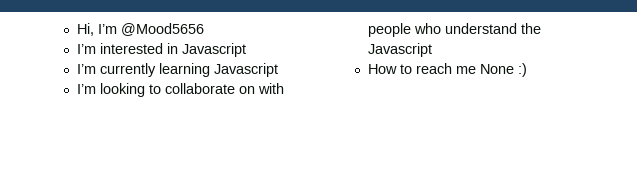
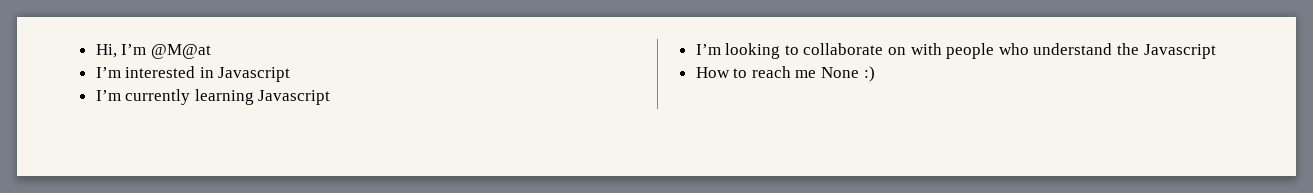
- Hi, I’m @Mood5656
+ Hi, I’m @M@at

